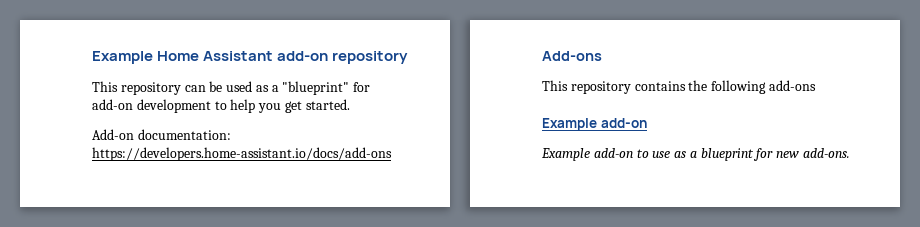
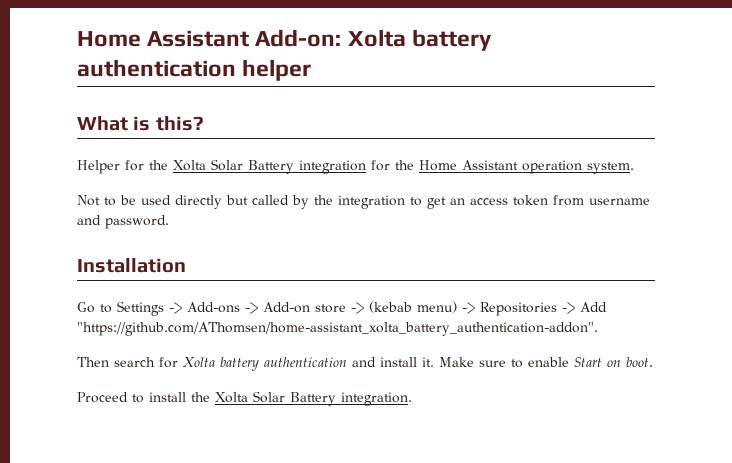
- Example Home Assistant add-on repository
- This repository can be used as a "blueprint" for add-on development to help you get started.
- Add-on documentation: https://developers.home-assistant.io/docs/add-ons
- Add-ons
- This repository contains the following add-ons
- Example add-on
- Example add-on to use as a blueprint for new add-ons.
+ Home Assistant Add-on: Xolta battery authentication helper
+ What is this?
+ Helper for the Xolta Solar Battery integration for the Home Assistant operation system.
+ Not to be used directly but called by the integration to get an access token from username and password.
+ Installation
+ Go to Settings -> Add-ons -> Add-on store -> (kebab menu) -> Repositories -> Add "https://github.com/AThomsen/home-assistant_xolta_battery_authentication-addon".
+ Then search for Xolta battery authentication and install it. Make sure to enable Start on boot.
+ Proceed to install the Xolta Solar Battery integration.

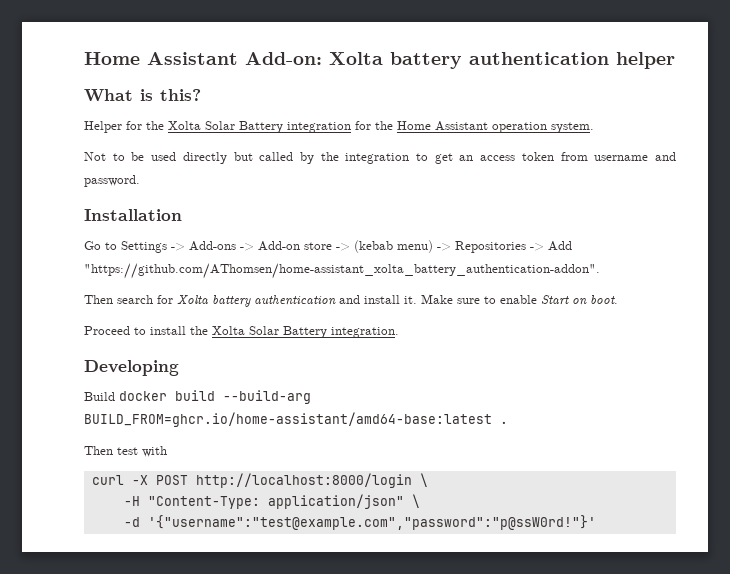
+ Developing
+ Build docker build --build-arg BUILD_FROM=ghcr.io/home-assistant/amd64-base:latest .
+ Then test with
+ curl -X POST http://localhost:8000/login \
+ -H "Content-Type: application/json" \
+ -d '{"username":"test@example.com","password":"p@ssW0rd!"}'

